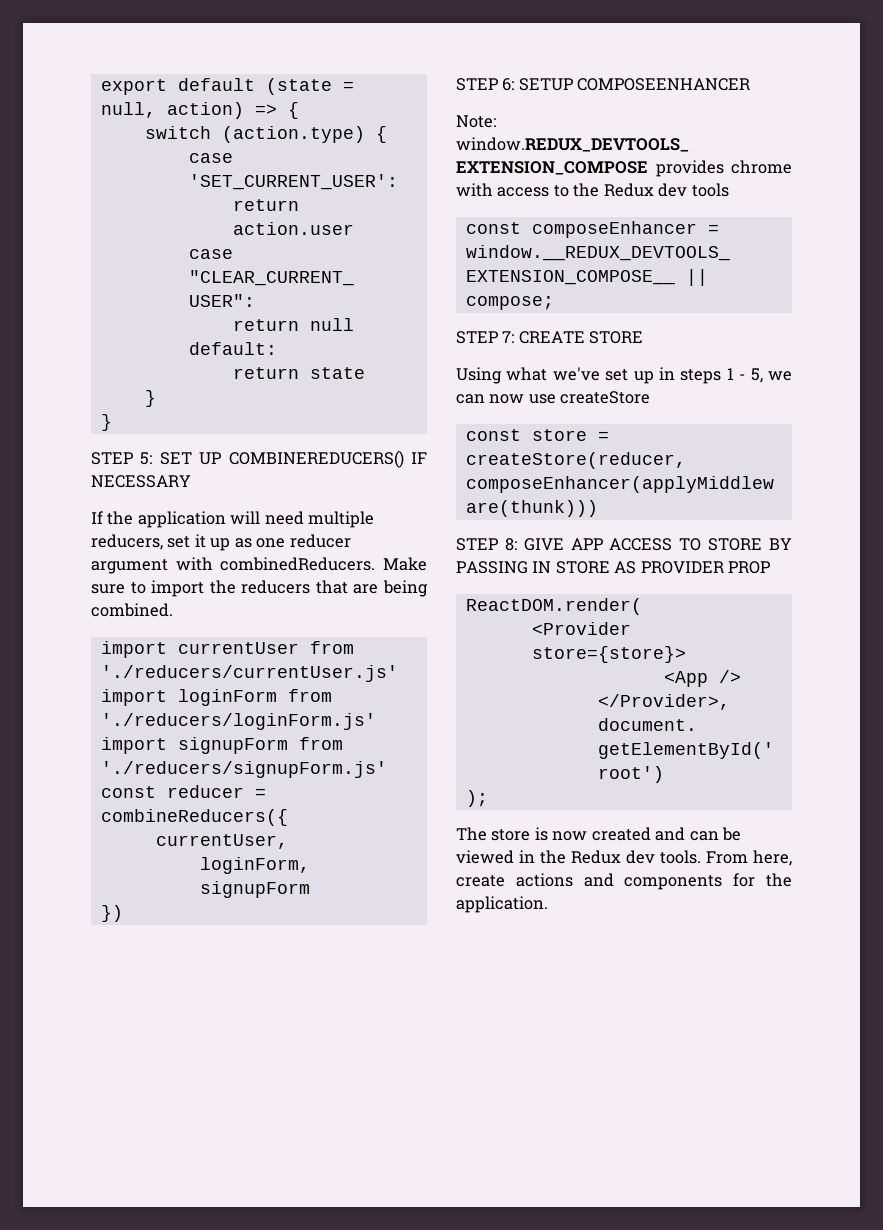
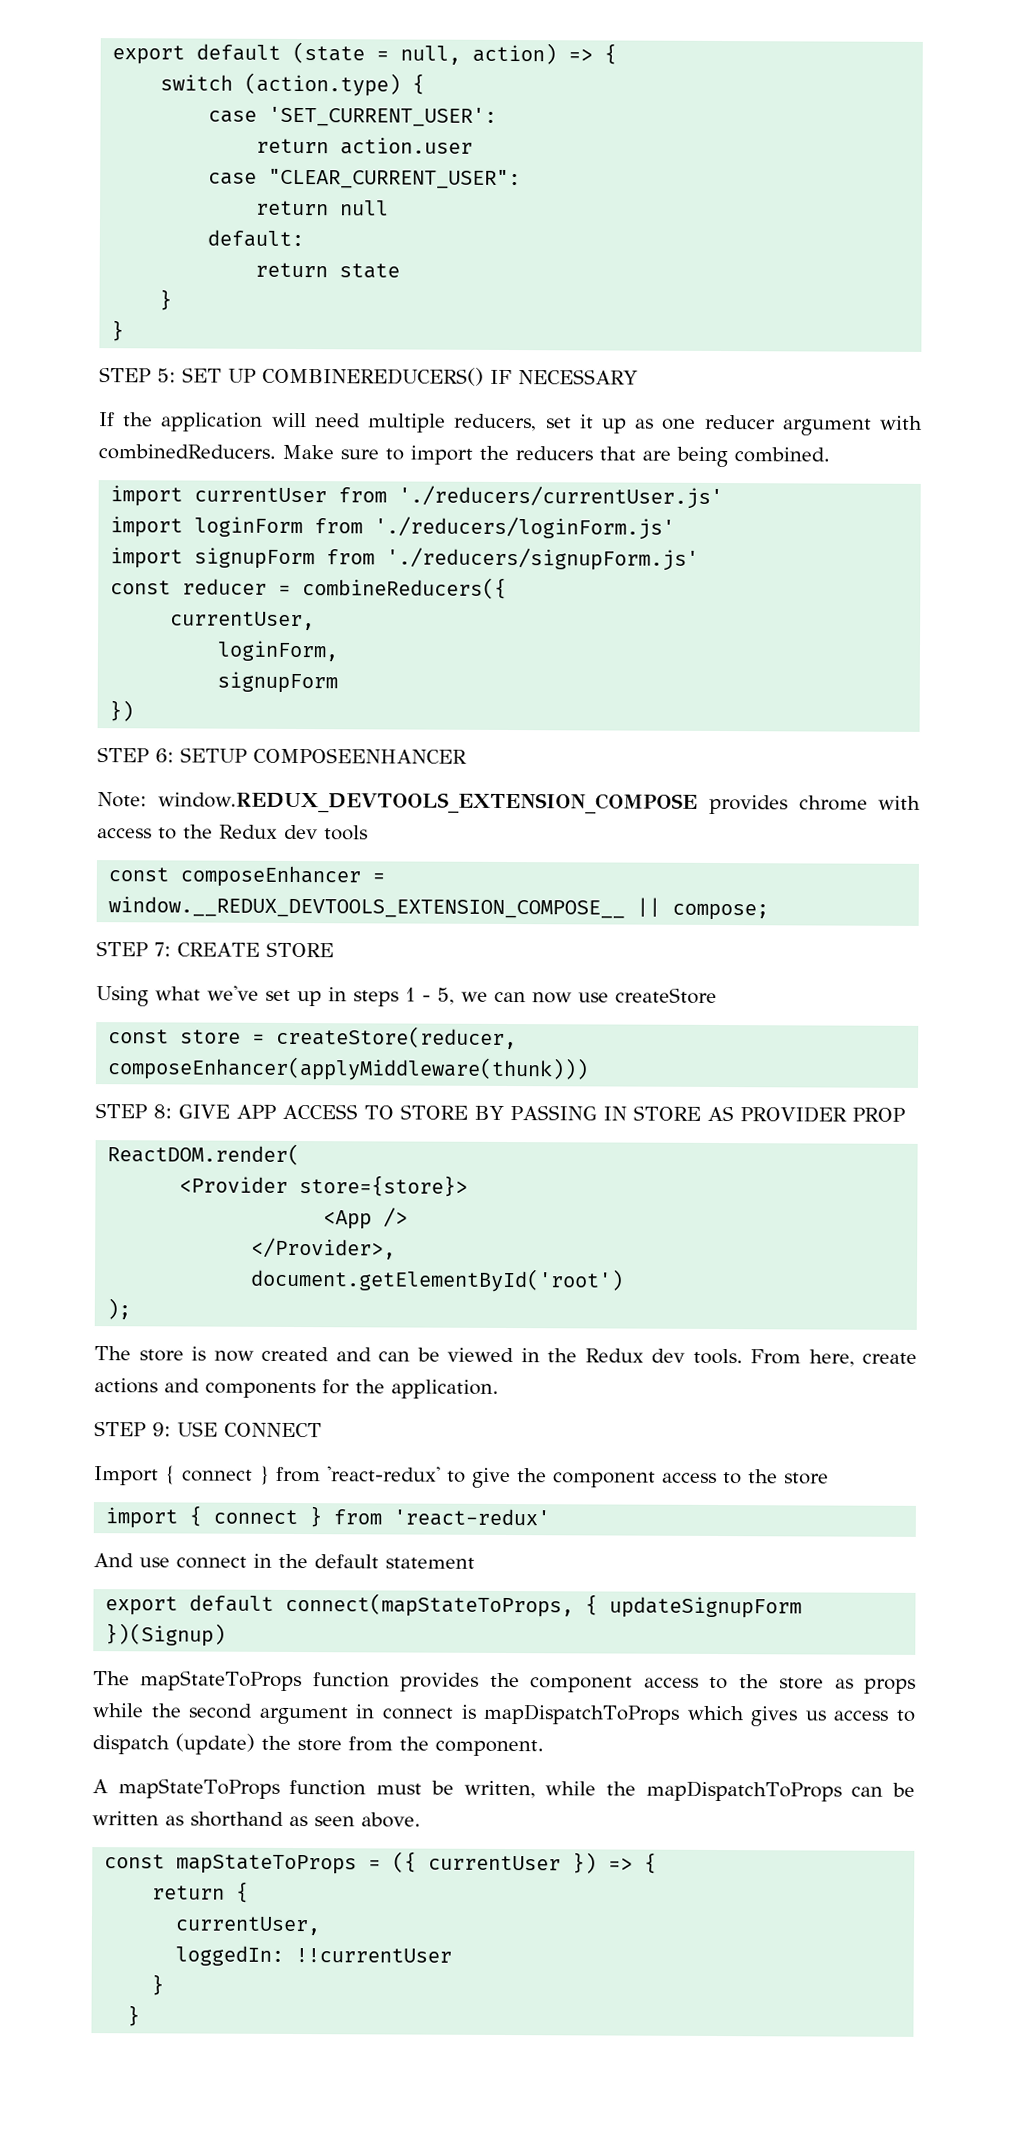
+ STEP 9: USE CONNECT
+ Import { connect } from 'react-redux' to give the component access to the store
+ import { connect } from 'react-redux'
+ And use connect in the default statement
+ export default connect(mapStateToProps, { updateSignupForm })(Signup)
+ The mapStateToProps function provides the component access to the store as props while the second argument in connect is mapDispatchToProps which gives us access to dispatch (update) the store from the component.
+ A mapStateToProps function must be written, while the mapDispatchToProps can be written as shorthand as seen above.
+ const mapStateToProps = ({ currentUser }) => {
+ return {
+ currentUser,
+ loggedIn: !!currentUser
+ }
+ }

